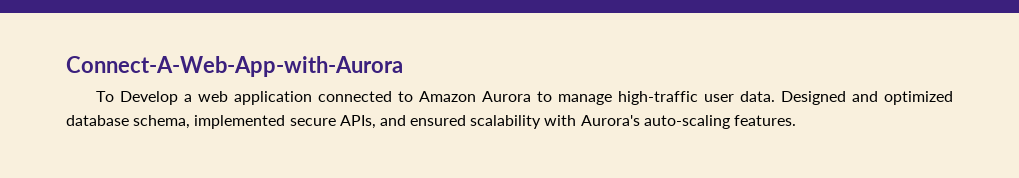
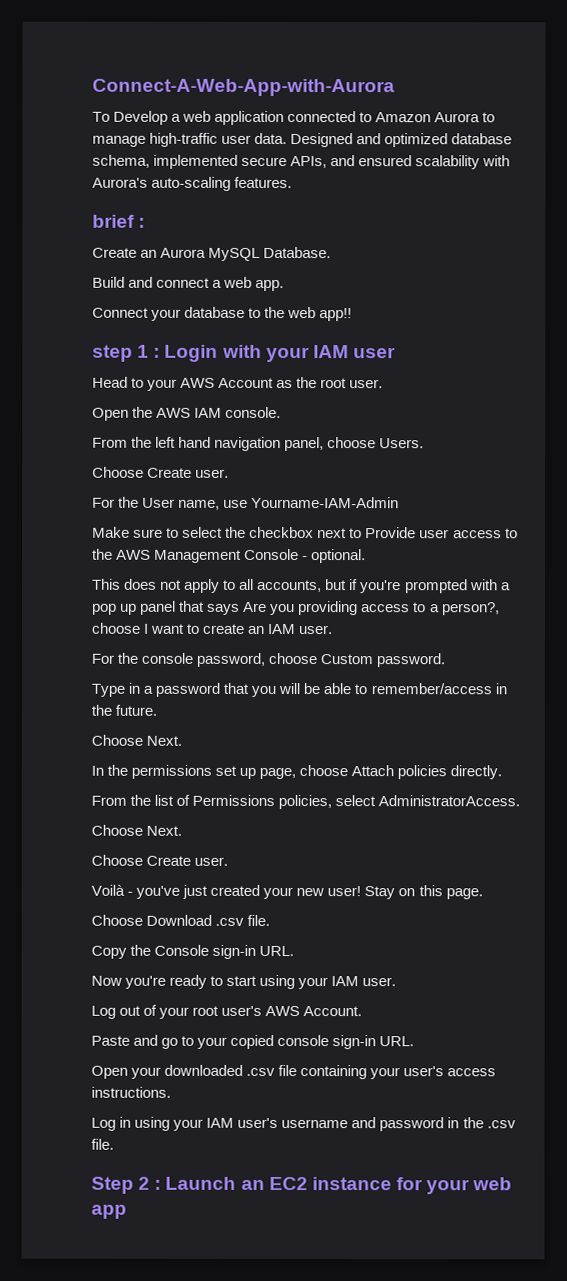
+ brief :
+ Create an Aurora MySQL Database.
+ Build and connect a web app.
+ Connect your database to the web app!!
+ step 1 : Login with your IAM user
+ Head to your AWS Account as the root user.
+ Open the AWS IAM console.
+ From the left hand navigation panel, choose Users.
+ Choose Create user.
+ For the User name, use Yourname-IAM-Admin
+ Make sure to select the checkbox next to Provide user access to the AWS Management Console - optional.
+ This does not apply to all accounts, but if you're prompted with a pop up panel that says Are you providing access to a person?, choose I want to create an IAM user.
+ For the console password, choose Custom password.
+ Type in a password that you will be able to remember/access in the future.
+ Choose Next.
+ In the permissions set up page, choose Attach policies directly.
+ From the list of Permissions policies, select AdministratorAccess.
+ Choose Next.
+ Choose Create user.
+ Voilà - you've just created your new user! Stay on this page.
+ Choose Download .csv file.
+ Copy the Console sign-in URL.
+ Now you're ready to start using your IAM user.
+ Log out of your root user's AWS Account.
+ Paste and go to your copied console sign-in URL.
+ Open your downloaded .csv file containing your user's access instructions.
+ Log in using your IAM user's username and password in the .csv file.
+ Step 2 : Launch an EC2 instance for your web app

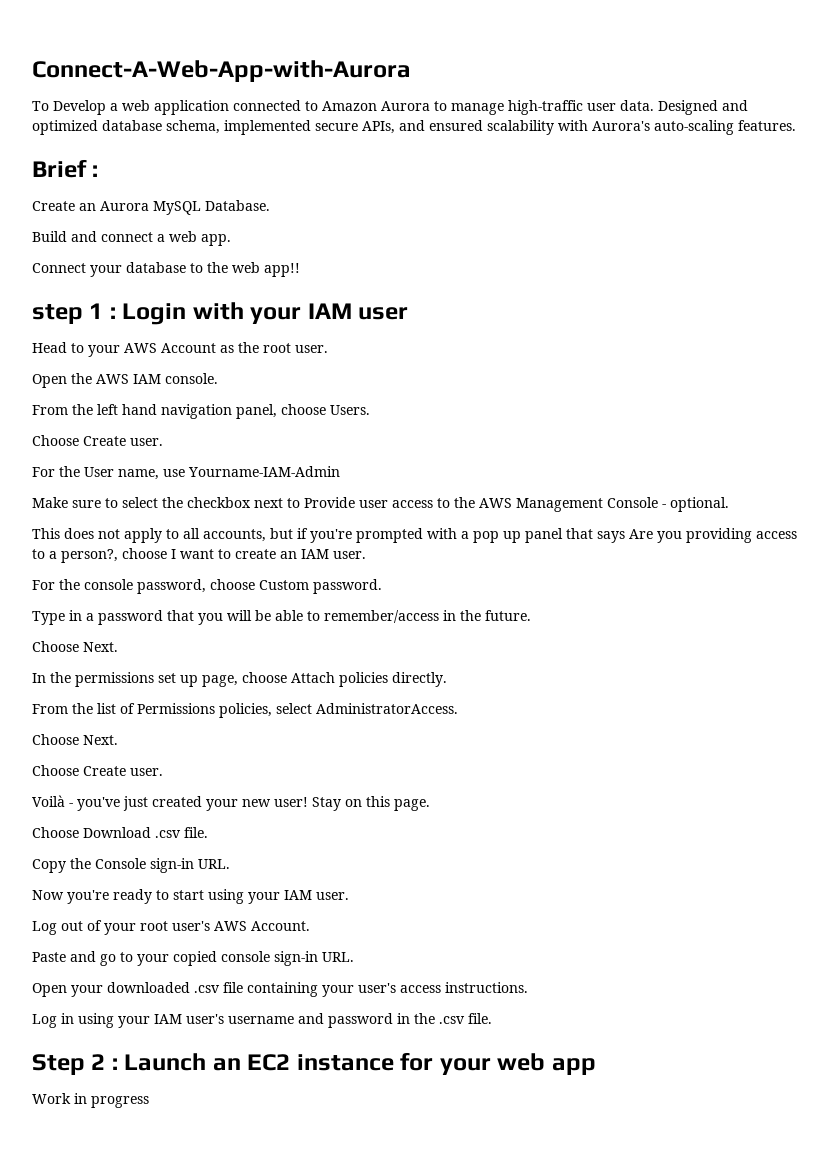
- brief :
+ Brief :
+ Work in progress

